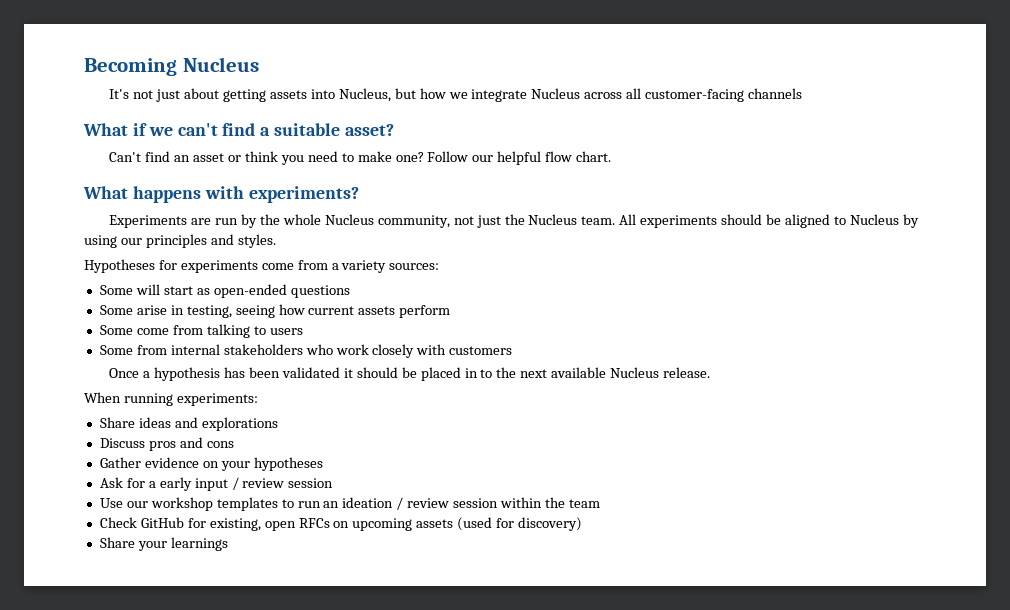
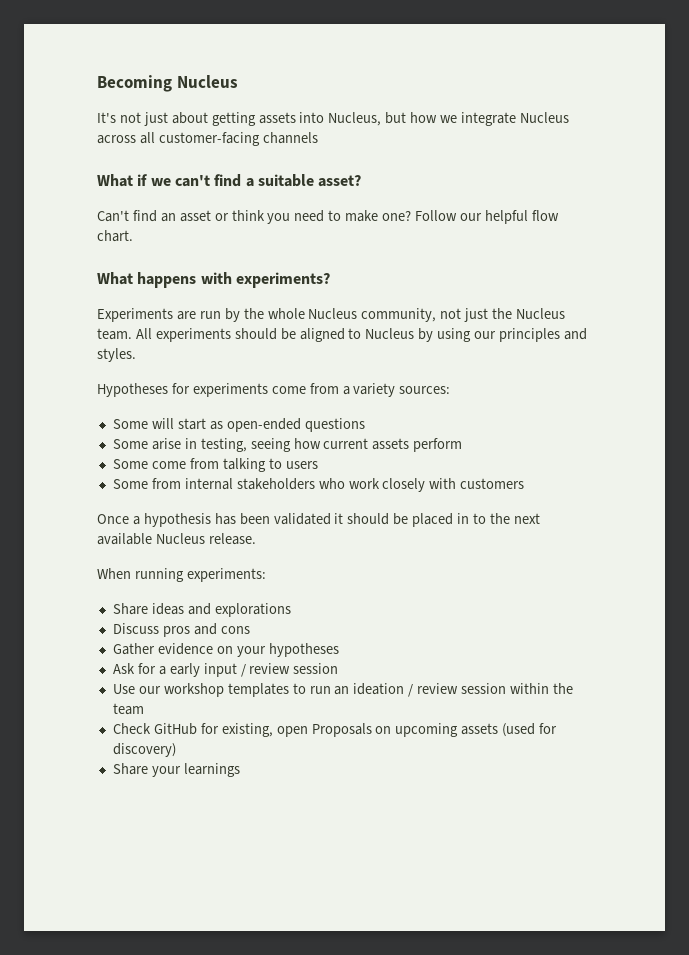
- Check GitHub for existing, open RFCs on upcoming assets (used for discovery)
+ Check GitHub for existing, open Proposals on upcoming assets (used for discovery)

